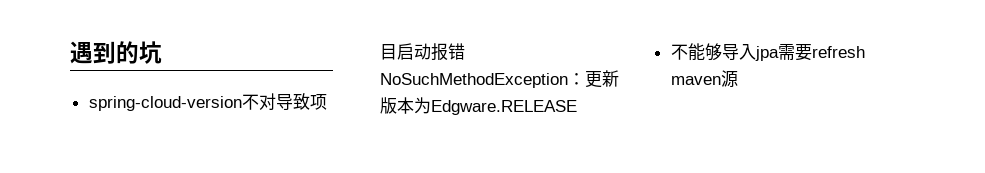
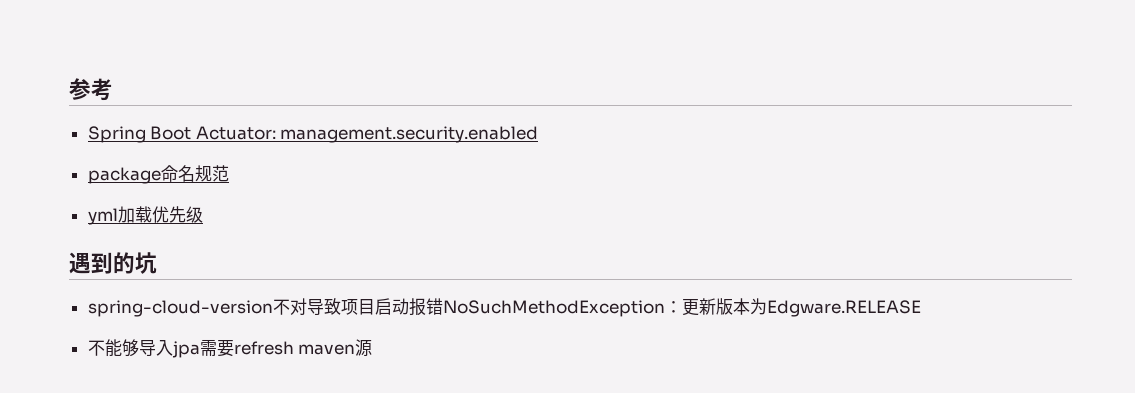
+ 参考
+ Spring Boot Actuator: management.security.enabled
+ package命名规范
+ yml加载优先级

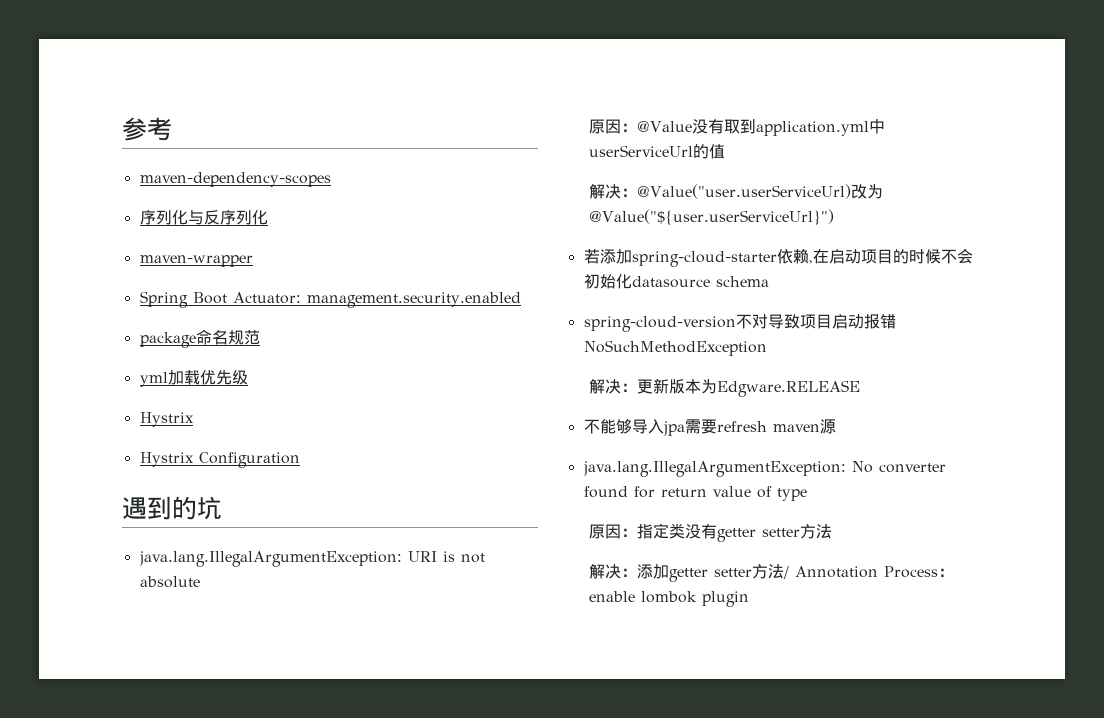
+ maven-dependency-scopes
+ 序列化与反序列化
+ maven-wrapper
  yml加载优先级
+ Hystrix
+ Hystrix Configuration
+ java.lang.IllegalArgumentException: URI is not absolute
+ 原因：@Value没有取到application.yml中userServiceUrl的值
+ 解决：@Value("user.userServiceUrl)改为@Value("${user.userServiceUrl}")
+ 若添加spring-cloud-starter依赖,在启动项目的时候不会初始化datasource schema
- spring-cloud-version不对导致项目启动报错NoSuchMethodException：更新版本为Edgware.RELEASE
+ spring-cloud-version不对导致项目启动报错NoSuchMethodException
+ 解决：更新版本为Edgware.RELEASE
+ java.lang.IllegalArgumentException: No converter found for return value of type
+ 原因：指定类没有getter setter方法
+ 解决：添加getter setter方法/ Annotation Process：enable lombok plugin

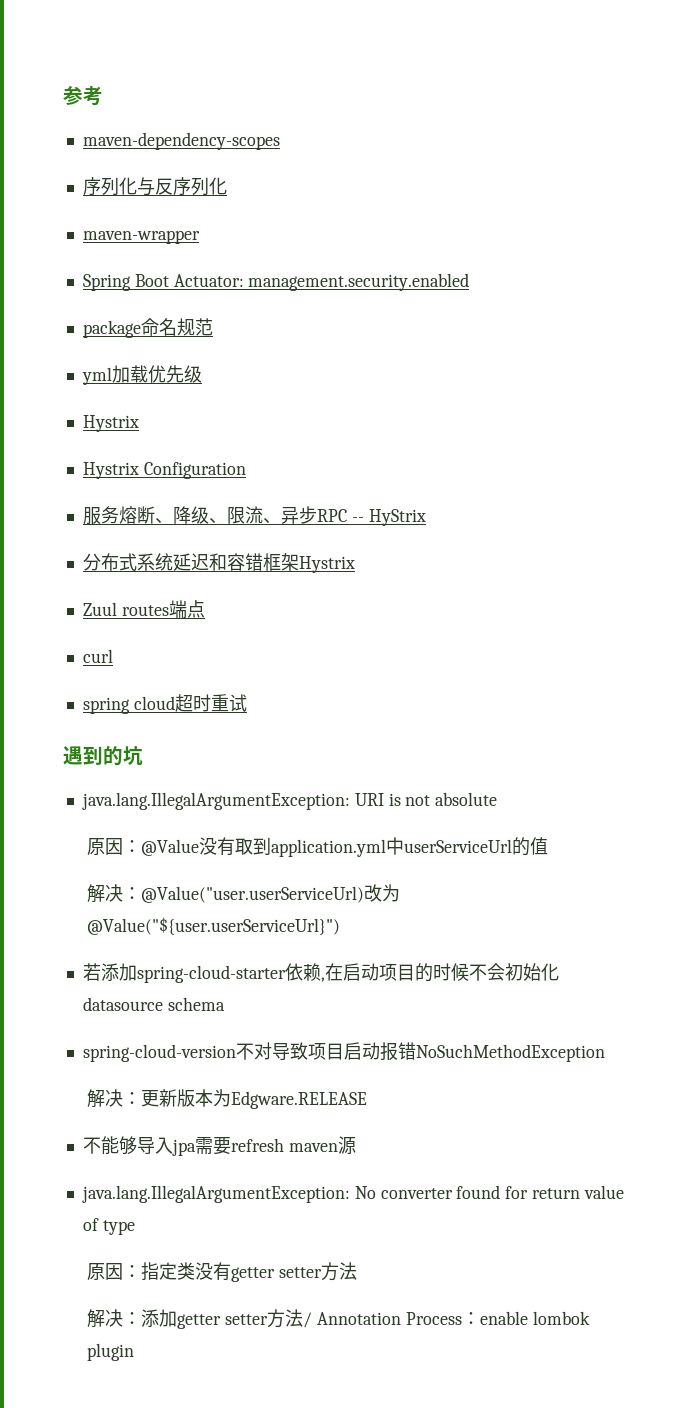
+ 服务熔断、降级、限流、异步RPC -- HyStrix
+ 分布式系统延迟和容错框架Hystrix
+ Zuul routes端点
+ curl
+ spring cloud超时重试

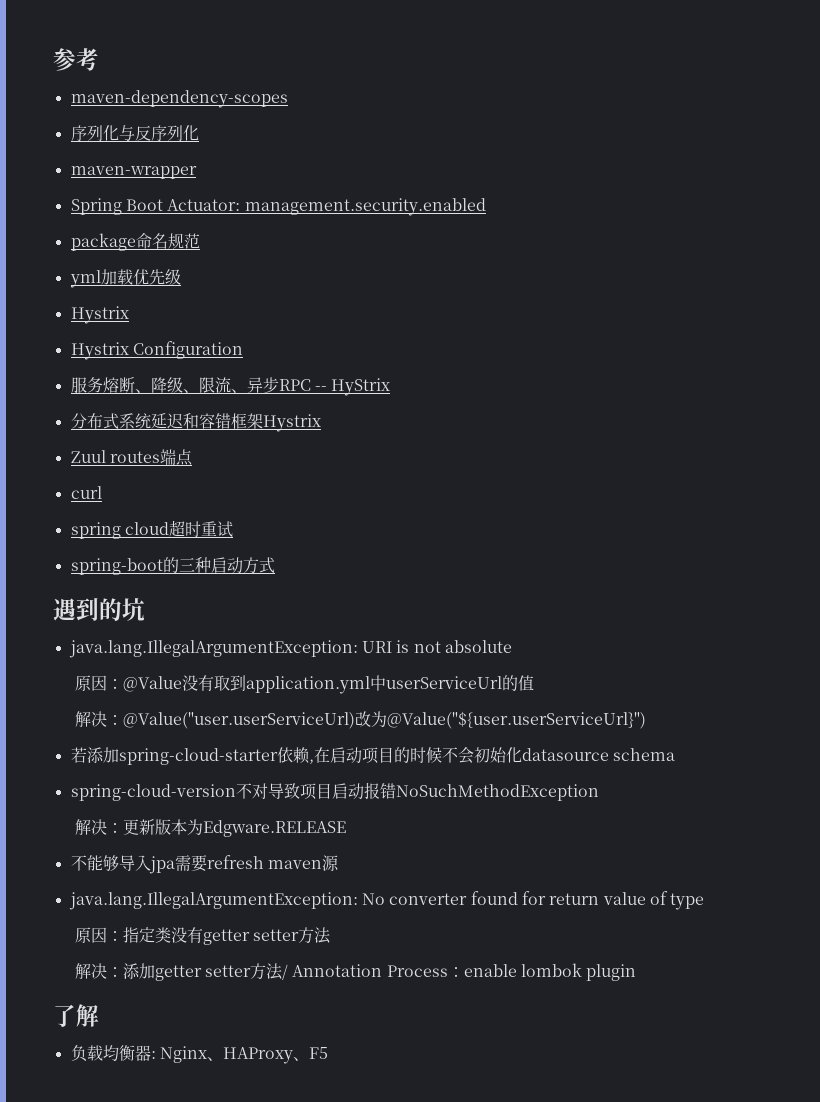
+ spring-boot的三种启动方式
+ 了解
+ 负载均衡器: Nginx、HAProxy、F5

